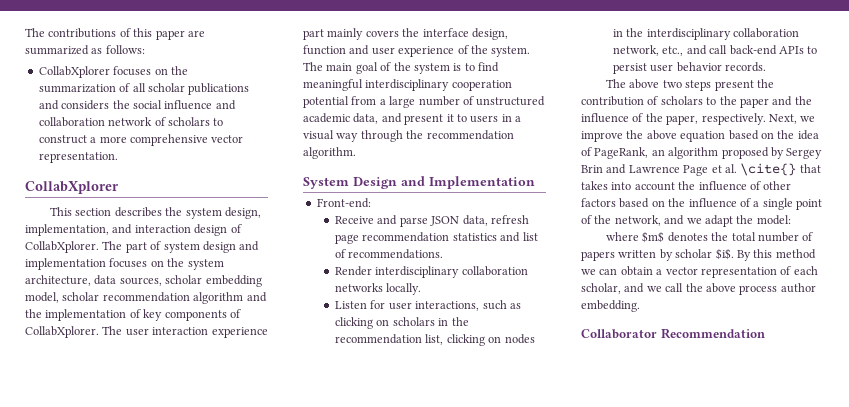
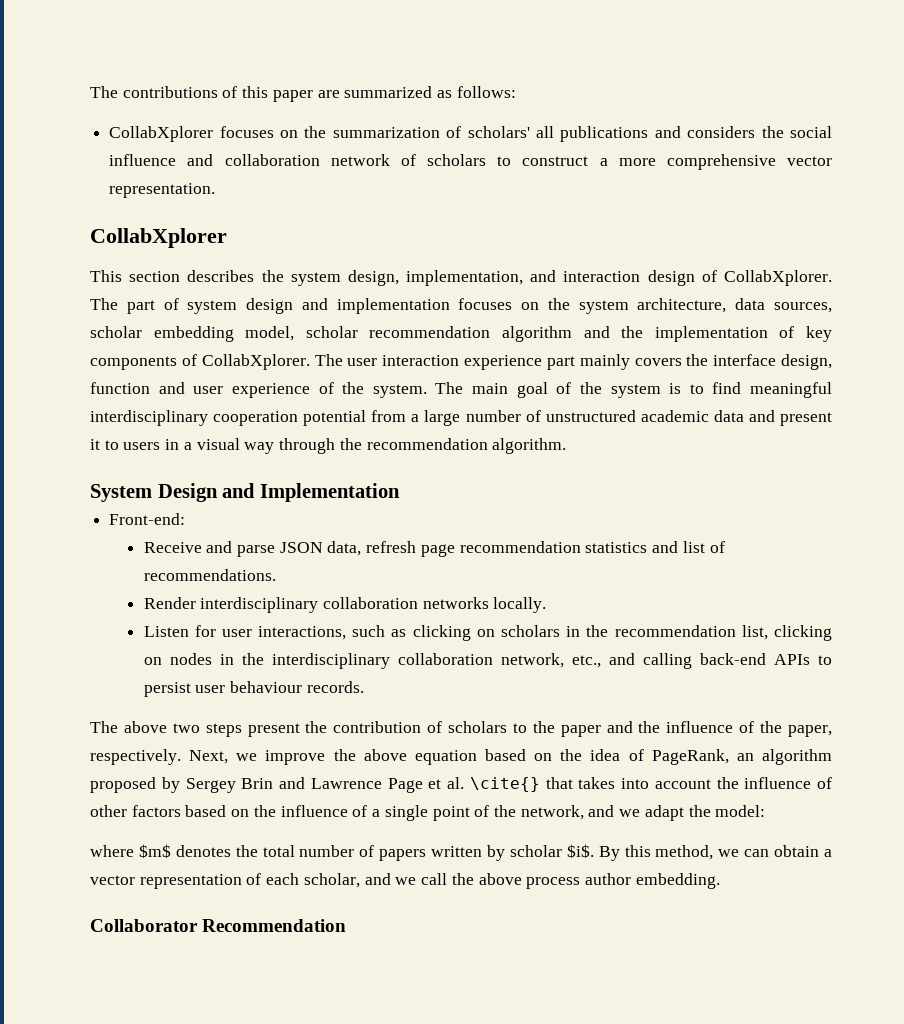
- CollabXplorer focuses on the summarization of all scholar publications and considers the social influence and collaboration network of scholars to construct a more comprehensive vector representation.
+ CollabXplorer focuses on the summarization of scholars' all publications and considers the social influence and collaboration network of scholars to construct a more comprehensive vector representation.
- The main goal of the system is to find meaningful interdisciplinary cooperation potential from a large number of unstructured academic data, and present it to users in a visual way through the recommendation algorithm.
+ The main goal of the system is to find meaningful interdisciplinary cooperation potential from a large number of unstructured academic data and present it to users in a visual way through the recommendation algorithm.
- Listen for user interactions, such as clicking on scholars in the recommendation list, clicking on nodes in the interdisciplinary collaboration network, etc., and call back-end APIs to persist user behavior records.
+ Listen for user interactions, such as clicking on scholars in the recommendation list, clicking on nodes in the interdisciplinary collaboration network, etc., and calling back-end APIs to persist user behaviour records.
- By this method we can obtain a vector representation of each scholar, and we call the above process author embedding.
+ By this method, we can obtain a vector representation of each scholar, and we call the above process author embedding.

